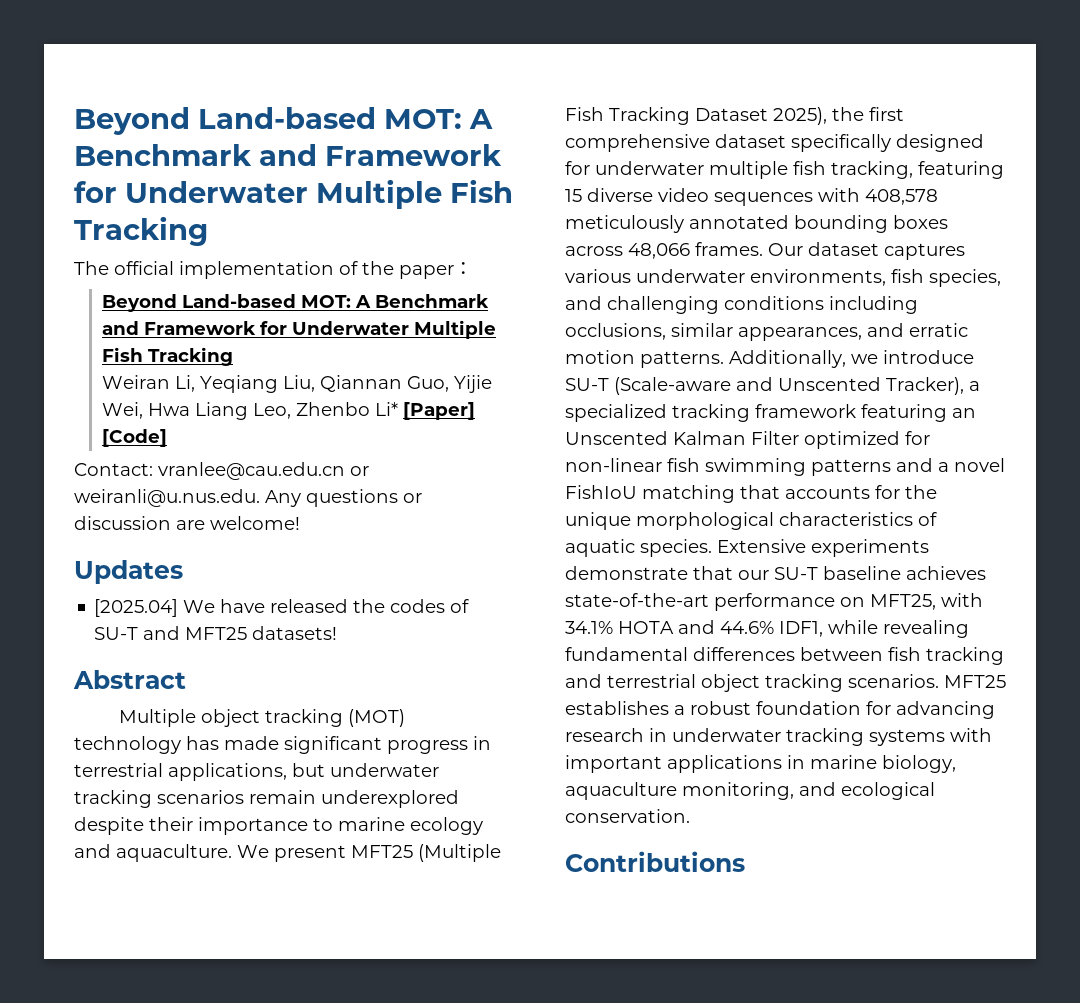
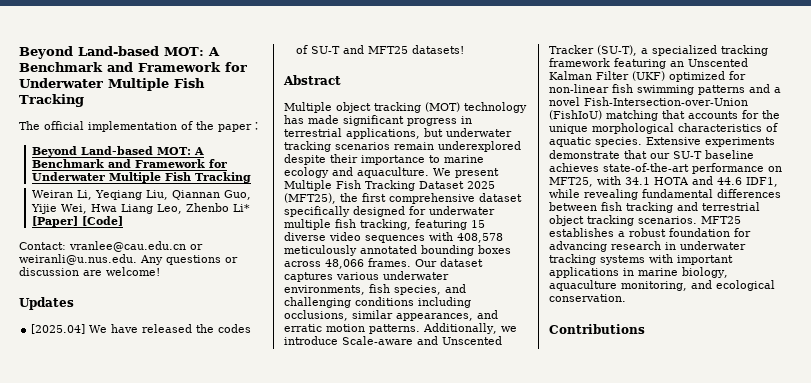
- We present MFT25 (Multiple Fish Tracking Dataset 2025), the first comprehensive dataset specifically designed for underwater multiple fish tracking, featuring 15 diverse video sequences with 408,578 meticulously annotated bounding boxes across 48,066 frames.
+ We present Multiple Fish Tracking Dataset 2025 (MFT25), the first comprehensive dataset specifically designed for underwater multiple fish tracking, featuring 15 diverse video sequences with 408,578 meticulously annotated bounding boxes across 48,066 frames.
- Additionally, we introduce SU-T (Scale-aware and Unscented Tracker), a specialized tracking framework featuring an Unscented Kalman Filter optimized for non-linear fish swimming patterns and a novel FishIoU matching that accounts for the unique morphological characteristics of aquatic species.
+ Additionally, we introduce Scale-aware and Unscented Tracker (SU-T), a specialized tracking framework featuring an Unscented Kalman Filter (UKF) optimized for non-linear fish swimming patterns and a novel Fish-Intersection-over-Union (FishIoU) matching that accounts for the unique morphological characteristics of aquatic species.
- Extensive experiments demonstrate that our SU-T baseline achieves state-of-the-art performance on MFT25, with 34.1% HOTA and 44.6% IDF1, while revealing fundamental differences between fish tracking and terrestrial object tracking scenarios.
+ Extensive experiments demonstrate that our SU-T baseline achieves state-of-the-art performance on MFT25, with 34.1 HOTA and 44.6 IDF1, while revealing fundamental differences between fish tracking and terrestrial object tracking scenarios.

